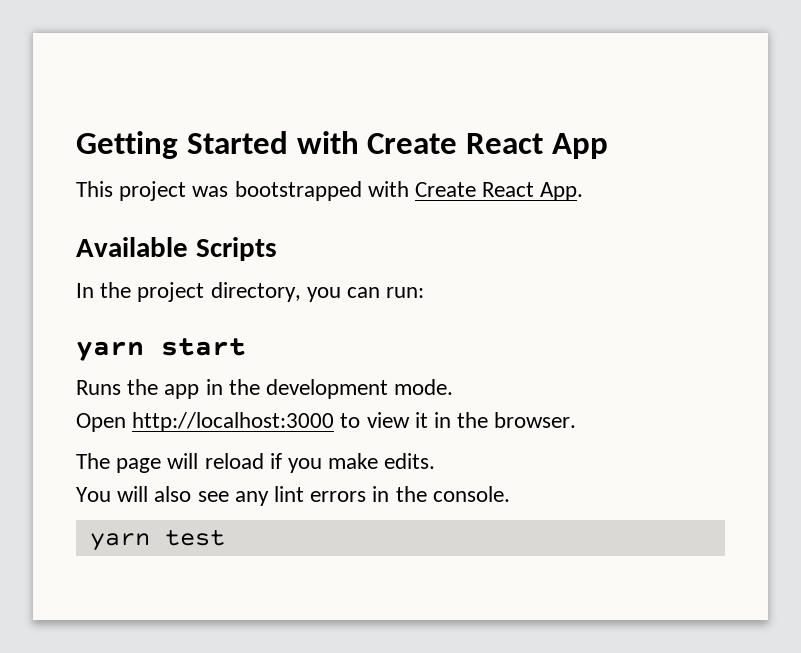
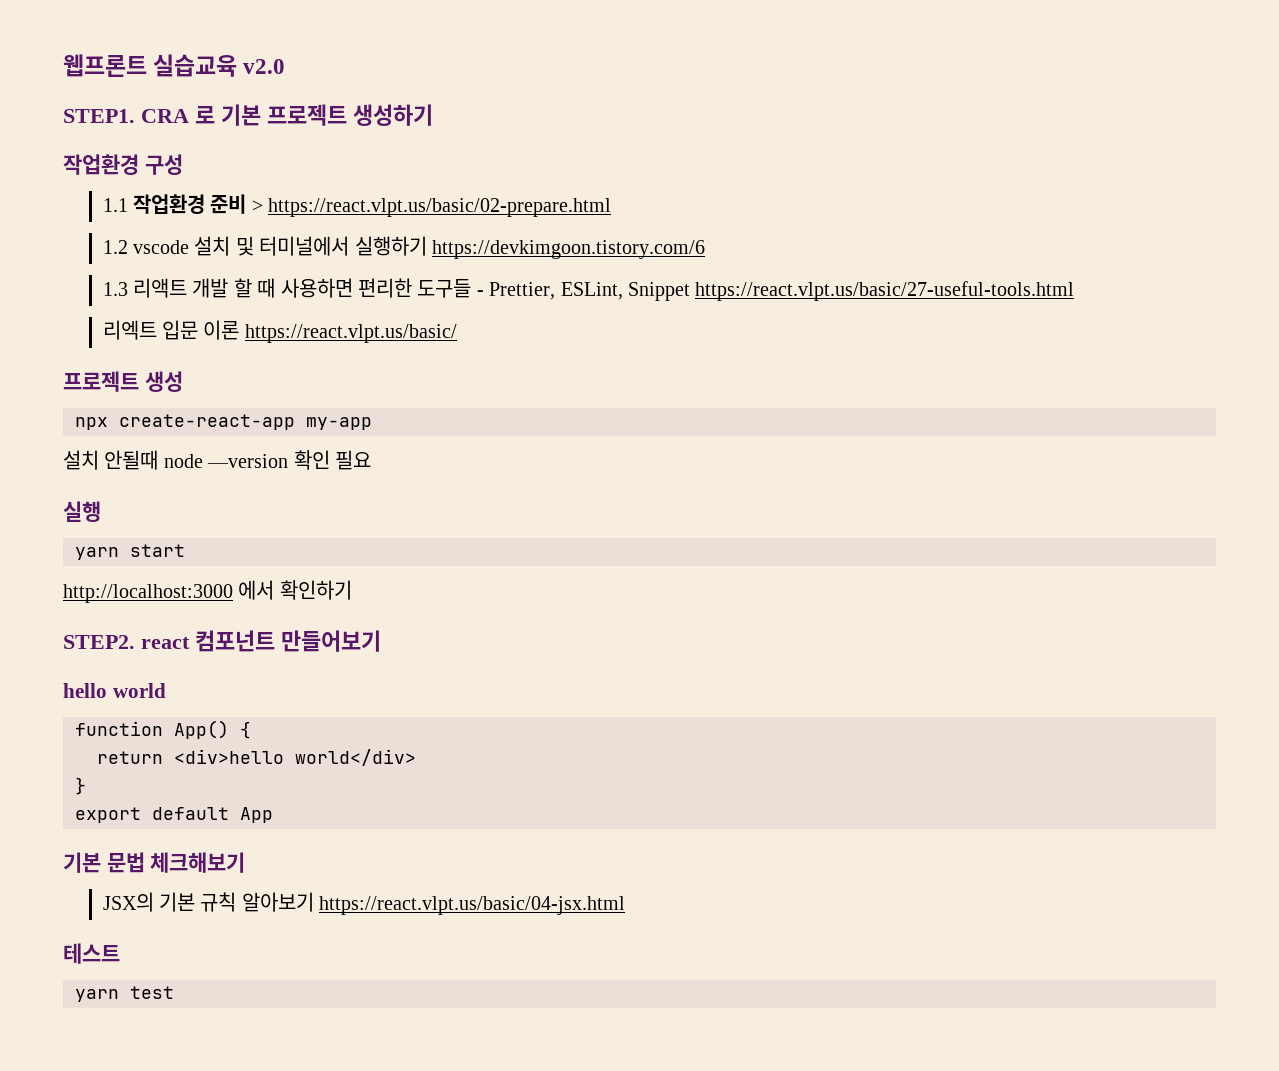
- Getting Started with Create React App
- This project was bootstrapped with Create React App.
- Available Scripts
- In the project directory, you can run:
+ 웹프론트 실습교육 v2.0
+ STEP1. CRA 로 기본 프로젝트 생성하기
+ 작업환경 구성
+ 1.1 작업환경 준비 > https://react.vlpt.us/basic/02-prepare.html
+ 1.2 vscode 설치 및 터미널에서 실행하기 https://devkimgoon.tistory.com/6
+ 1.3 리액트 개발 할 때 사용하면 편리한 도구들 - Prettier, ESLint, Snippet https://react.vlpt.us/basic/27-useful-tools.html
+ 리엑트 입문 이론 https://react.vlpt.us/basic/
+ 프로젝트 생성
+ npx create-react-app my-app
+ 설치 안될때 node —version 확인 필요
+ 실행
  yarn start
- Runs the app in the development mode.
- Open http://localhost:3000 to view it in the browser.
- The page will reload if you make edits.
- You will also see any lint errors in the console.
+ http://localhost:3000 에서 확인하기
+ STEP2. react 컴포넌트 만들어보기
+ hello world
+ function App() {
+ return <div>hello world</div>
+ }
+ export default App
+ 기본 문법 체크해보기
+ JSX의 기본 규칙 알아보기 https://react.vlpt.us/basic/04-jsx.html
+ 테스트

